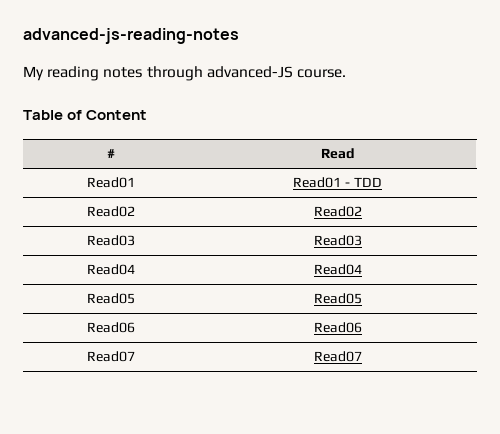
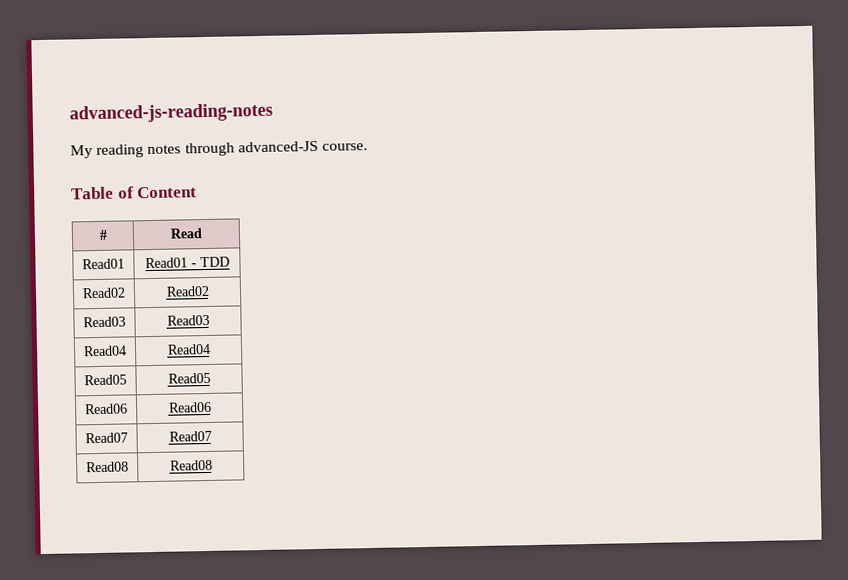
+ Read08 | Read08

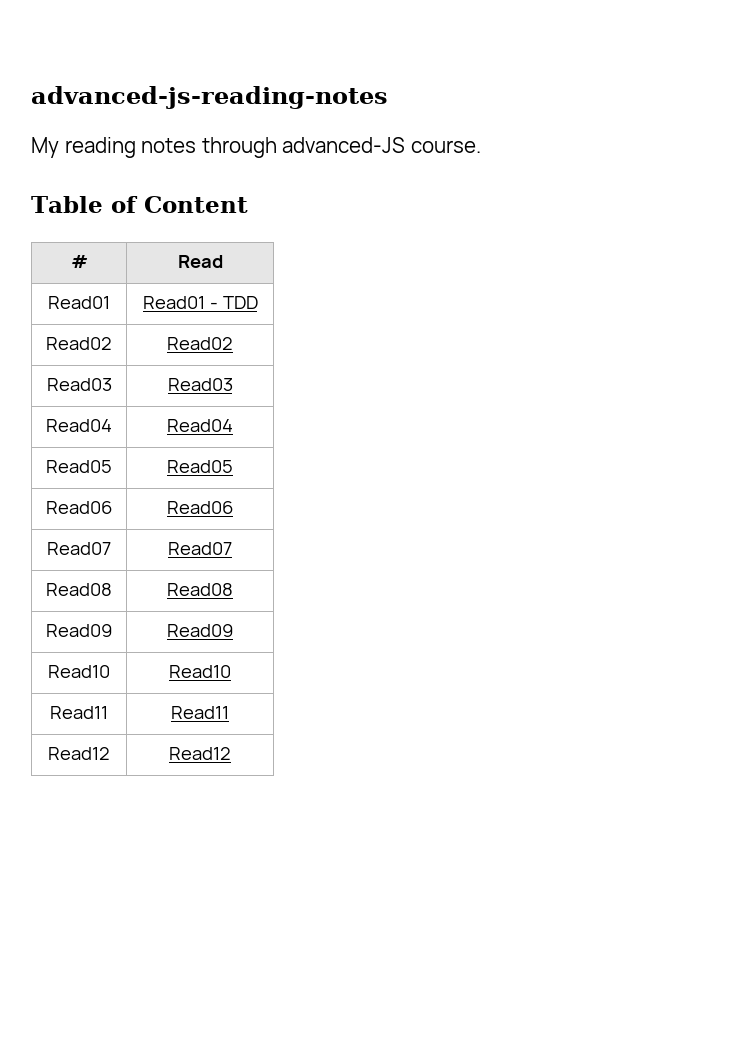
+ Read09 | Read09
+ Read10 | Read10
+ Read11 | Read11
+ Read12 | Read12

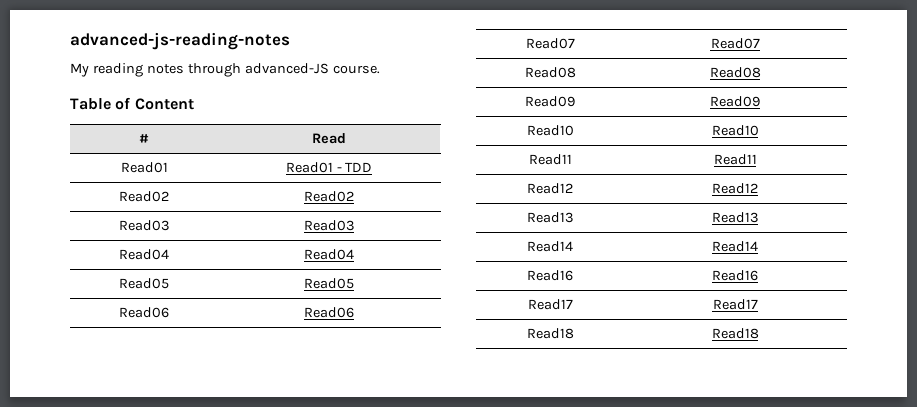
+ Read13 | Read13
+ Read14 | Read14
+ Read16 | Read16
+ Read17 | Read17
+ Read18 | Read18

